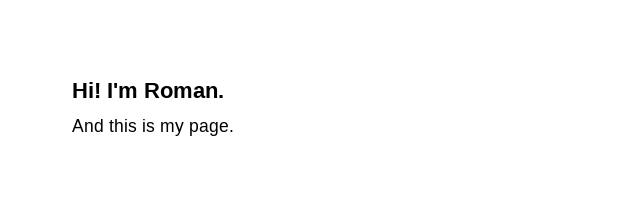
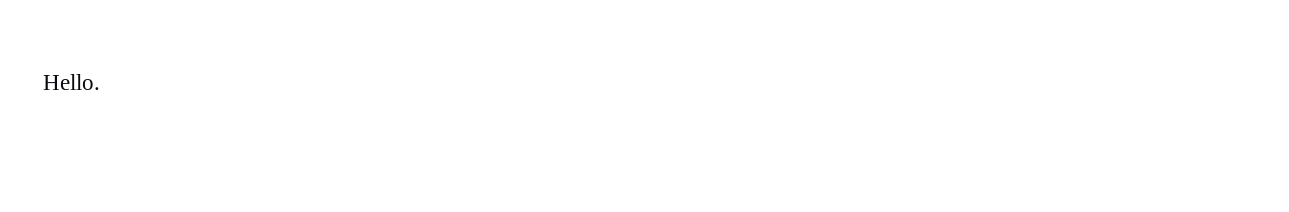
- Hi! I'm Roman.
- And this is my page.
+ Hello.

